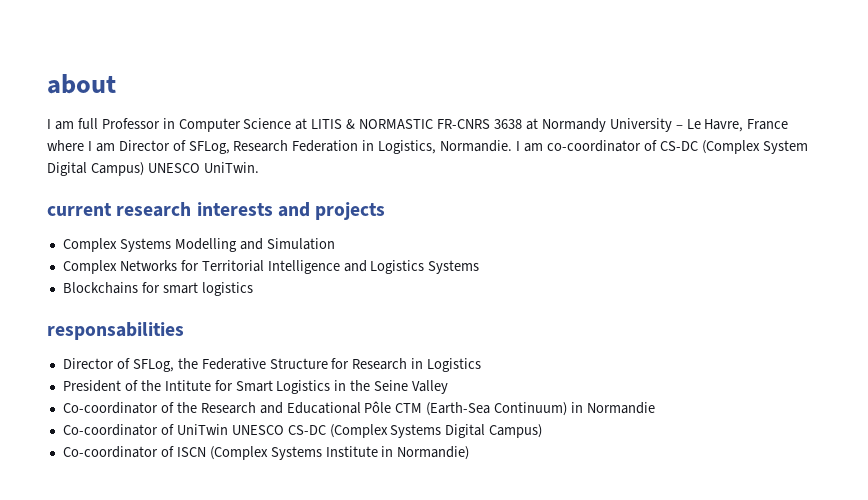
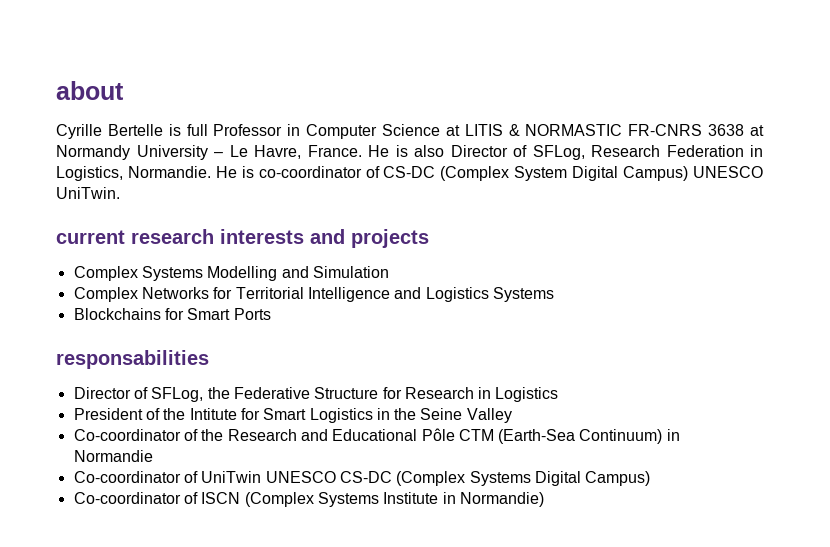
- I am full Professor in Computer Science at LITIS & NORMASTIC FR-CNRS 3638 at Normandy University – Le Havre, France where I am Director of SFLog, Research Federation in Logistics, Normandie.
+ Cyrille Bertelle is full Professor in Computer Science at LITIS & NORMASTIC FR-CNRS 3638 at Normandy University – Le Havre, France. He is also Director of SFLog, Research Federation in Logistics, Normandie.
- I am co-coordinator of CS-DC (Complex System Digital Campus) UNESCO UniTwin.
+ He is co-coordinator of CS-DC (Complex System Digital Campus) UNESCO UniTwin.
- Blockchains for smart logistics
+ Blockchains for Smart Ports

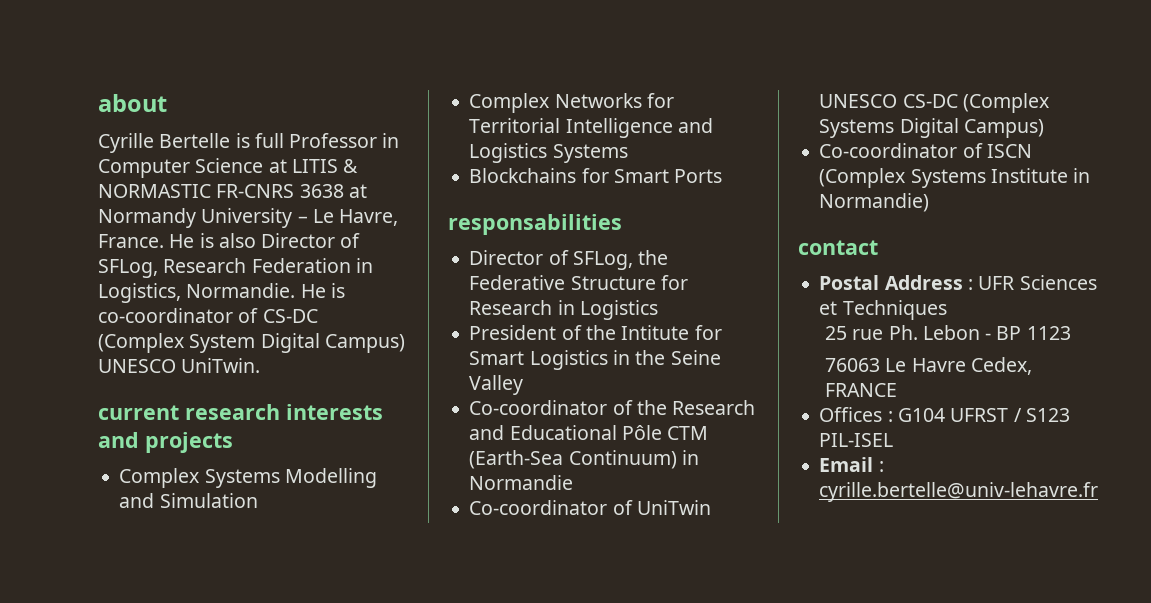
+ contact
+ Postal Address : UFR Sciences et Techniques
+ 25 rue Ph. Lebon - BP 1123
+ 76063 Le Havre Cedex, FRANCE
+ Offices : G104 UFRST / S123 PIL-ISEL
+ Email : cyrille.bertelle@univ-lehavre.fr

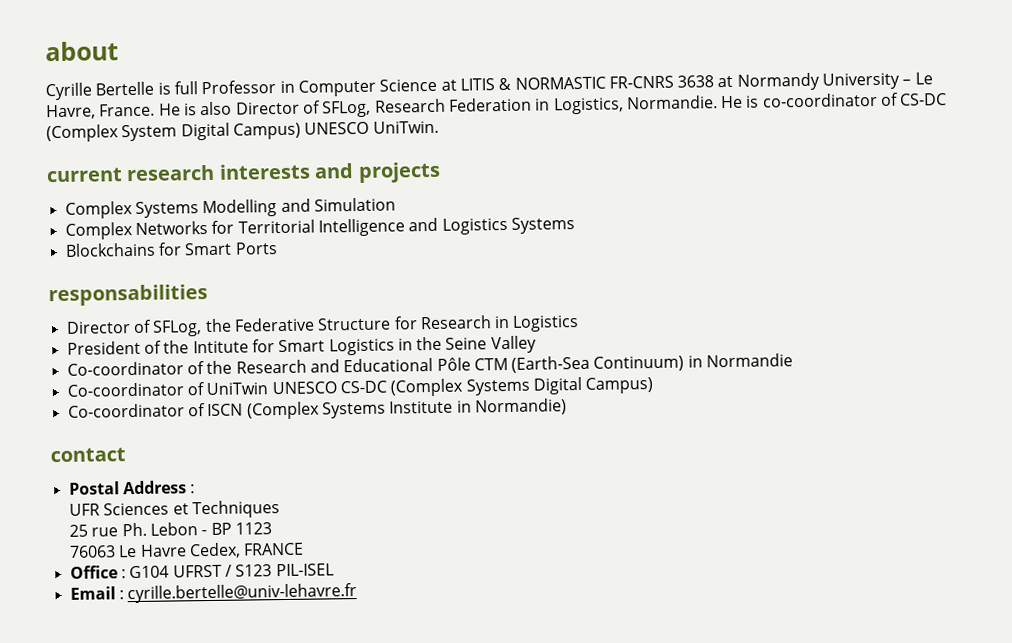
- Postal Address : UFR Sciences et Techniques
+ Postal Address :
+ UFR Sciences et Techniques
- Offices : G104 UFRST / S123 PIL-ISEL
+ Office : G104 UFRST / S123 PIL-ISEL

